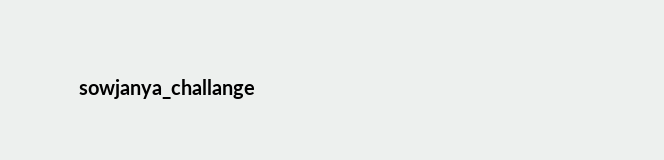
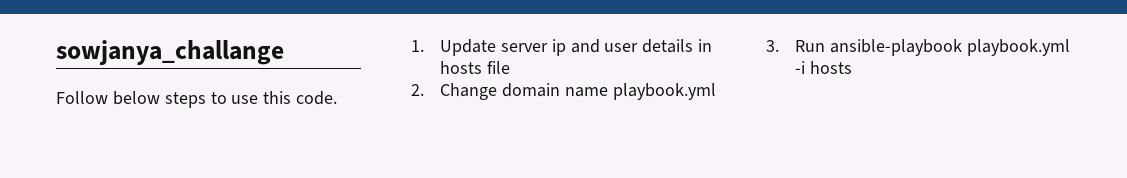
+ Follow below steps to use this code.
+ 1. Update server ip and user details in hosts file
+ 2. Change domain name playbook.yml
+ 3. Run ansible-playbook playbook.yml -i hosts

